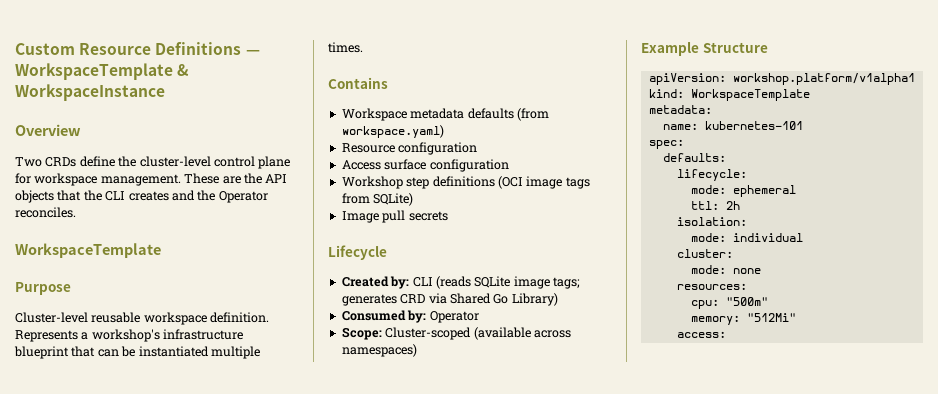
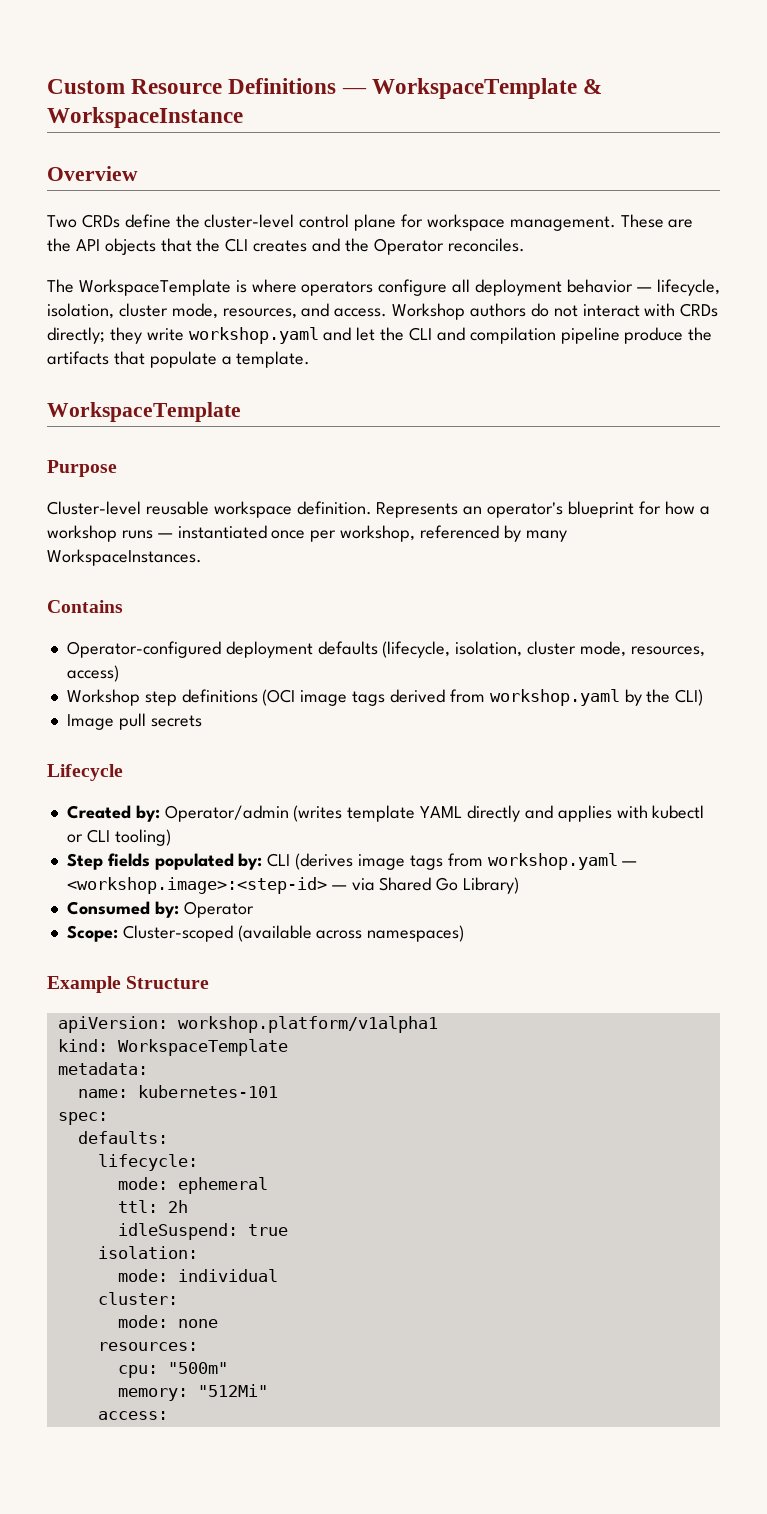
+ The WorkspaceTemplate is where operators configure all deployment behavior — lifecycle, isolation, cluster mode, resources, and access. Workshop authors do not interact with CRDs directly; they write workshop.yaml and let the CLI and compilation pipeline produce the artifacts that populate a template.
- Represents a workshop's infrastructure blueprint that can be instantiated multiple times.
+ Represents an operator's blueprint for how a workshop runs — instantiated once per workshop, referenced by many WorkspaceInstances.
  Contains
- Workspace metadata defaults (from workspace.yaml)
- Resource configuration
- Access surface configuration
+ Operator-configured deployment defaults (lifecycle, isolation, cluster mode, resources, access)
- Workshop step definitions (OCI image tags from SQLite)
+ Workshop step definitions (OCI image tags derived from workshop.yaml by the CLI)
- Created by: CLI (reads SQLite image tags; generates CRD via Shared Go Library)
+ Created by: Operator/admin (writes template YAML directly and applies with kubectl or CLI tooling)
+ Step fields populated by: CLI (derives image tags from workshop.yaml — <workshop.image>:<step-id> — via Shared Go Library)
+ idleSuspend: true

